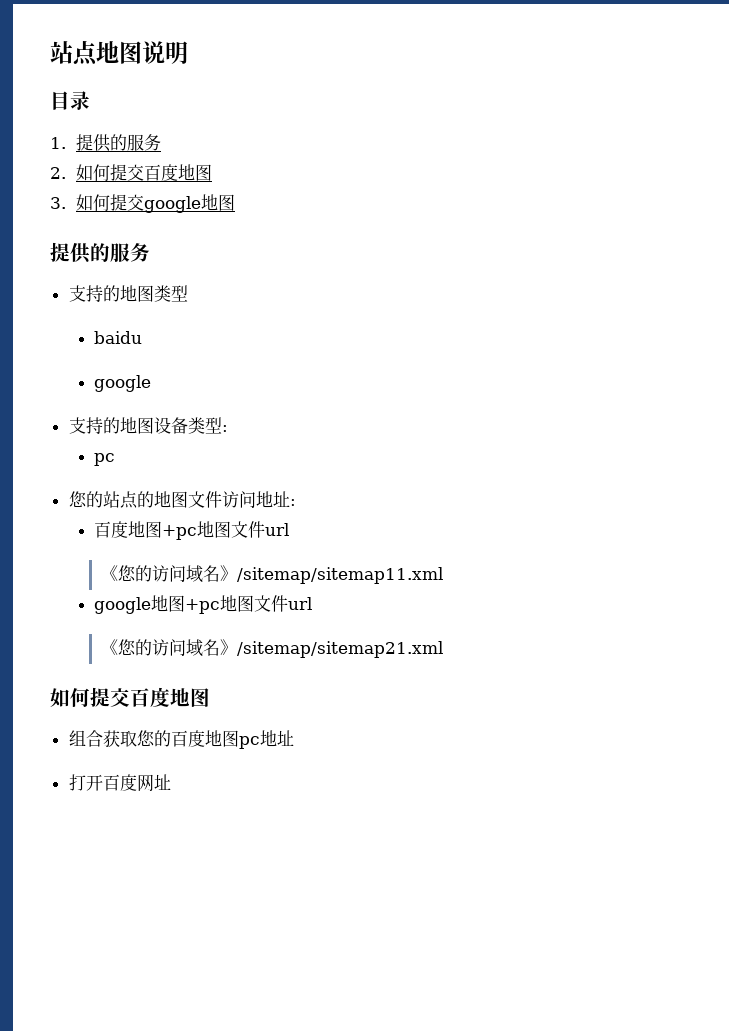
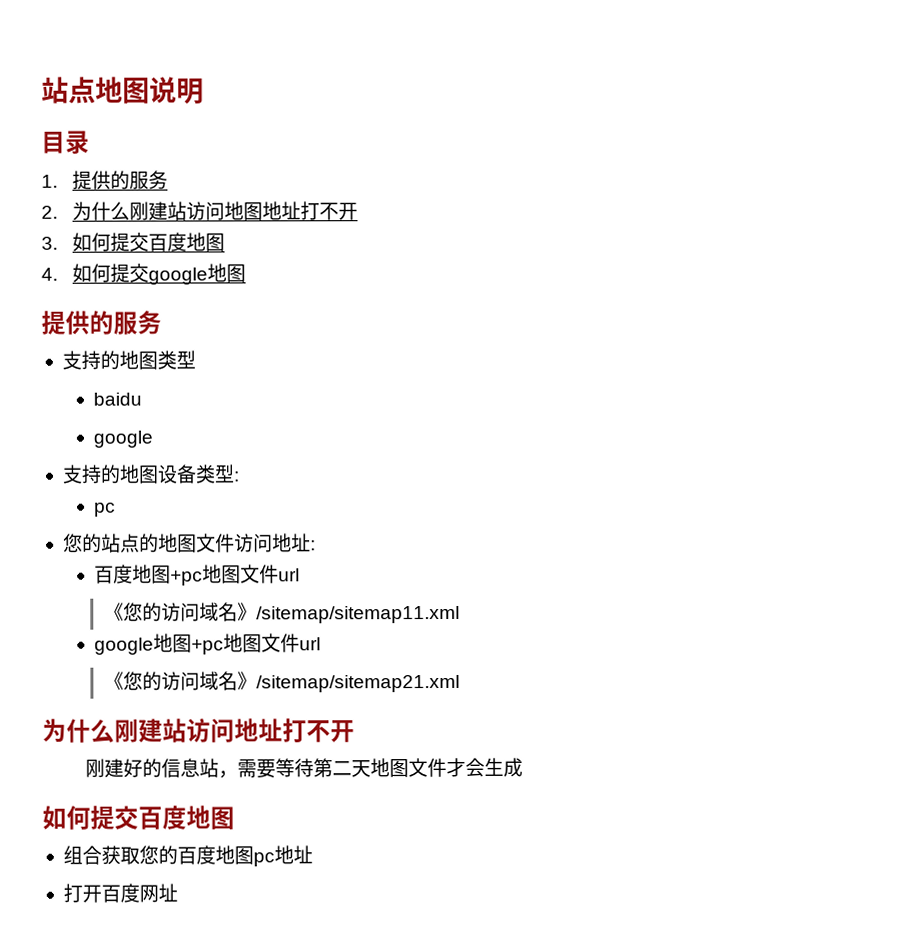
- 2.如何提交百度地图
- 3.如何提交google地图
+ 2.为什么刚建站访问地图地址打不开
+ 3.如何提交百度地图
+ 4.如何提交google地图
+ 为什么刚建站访问地址打不开
+ 刚建好的信息站，需要等待第二天地图文件才会生成

